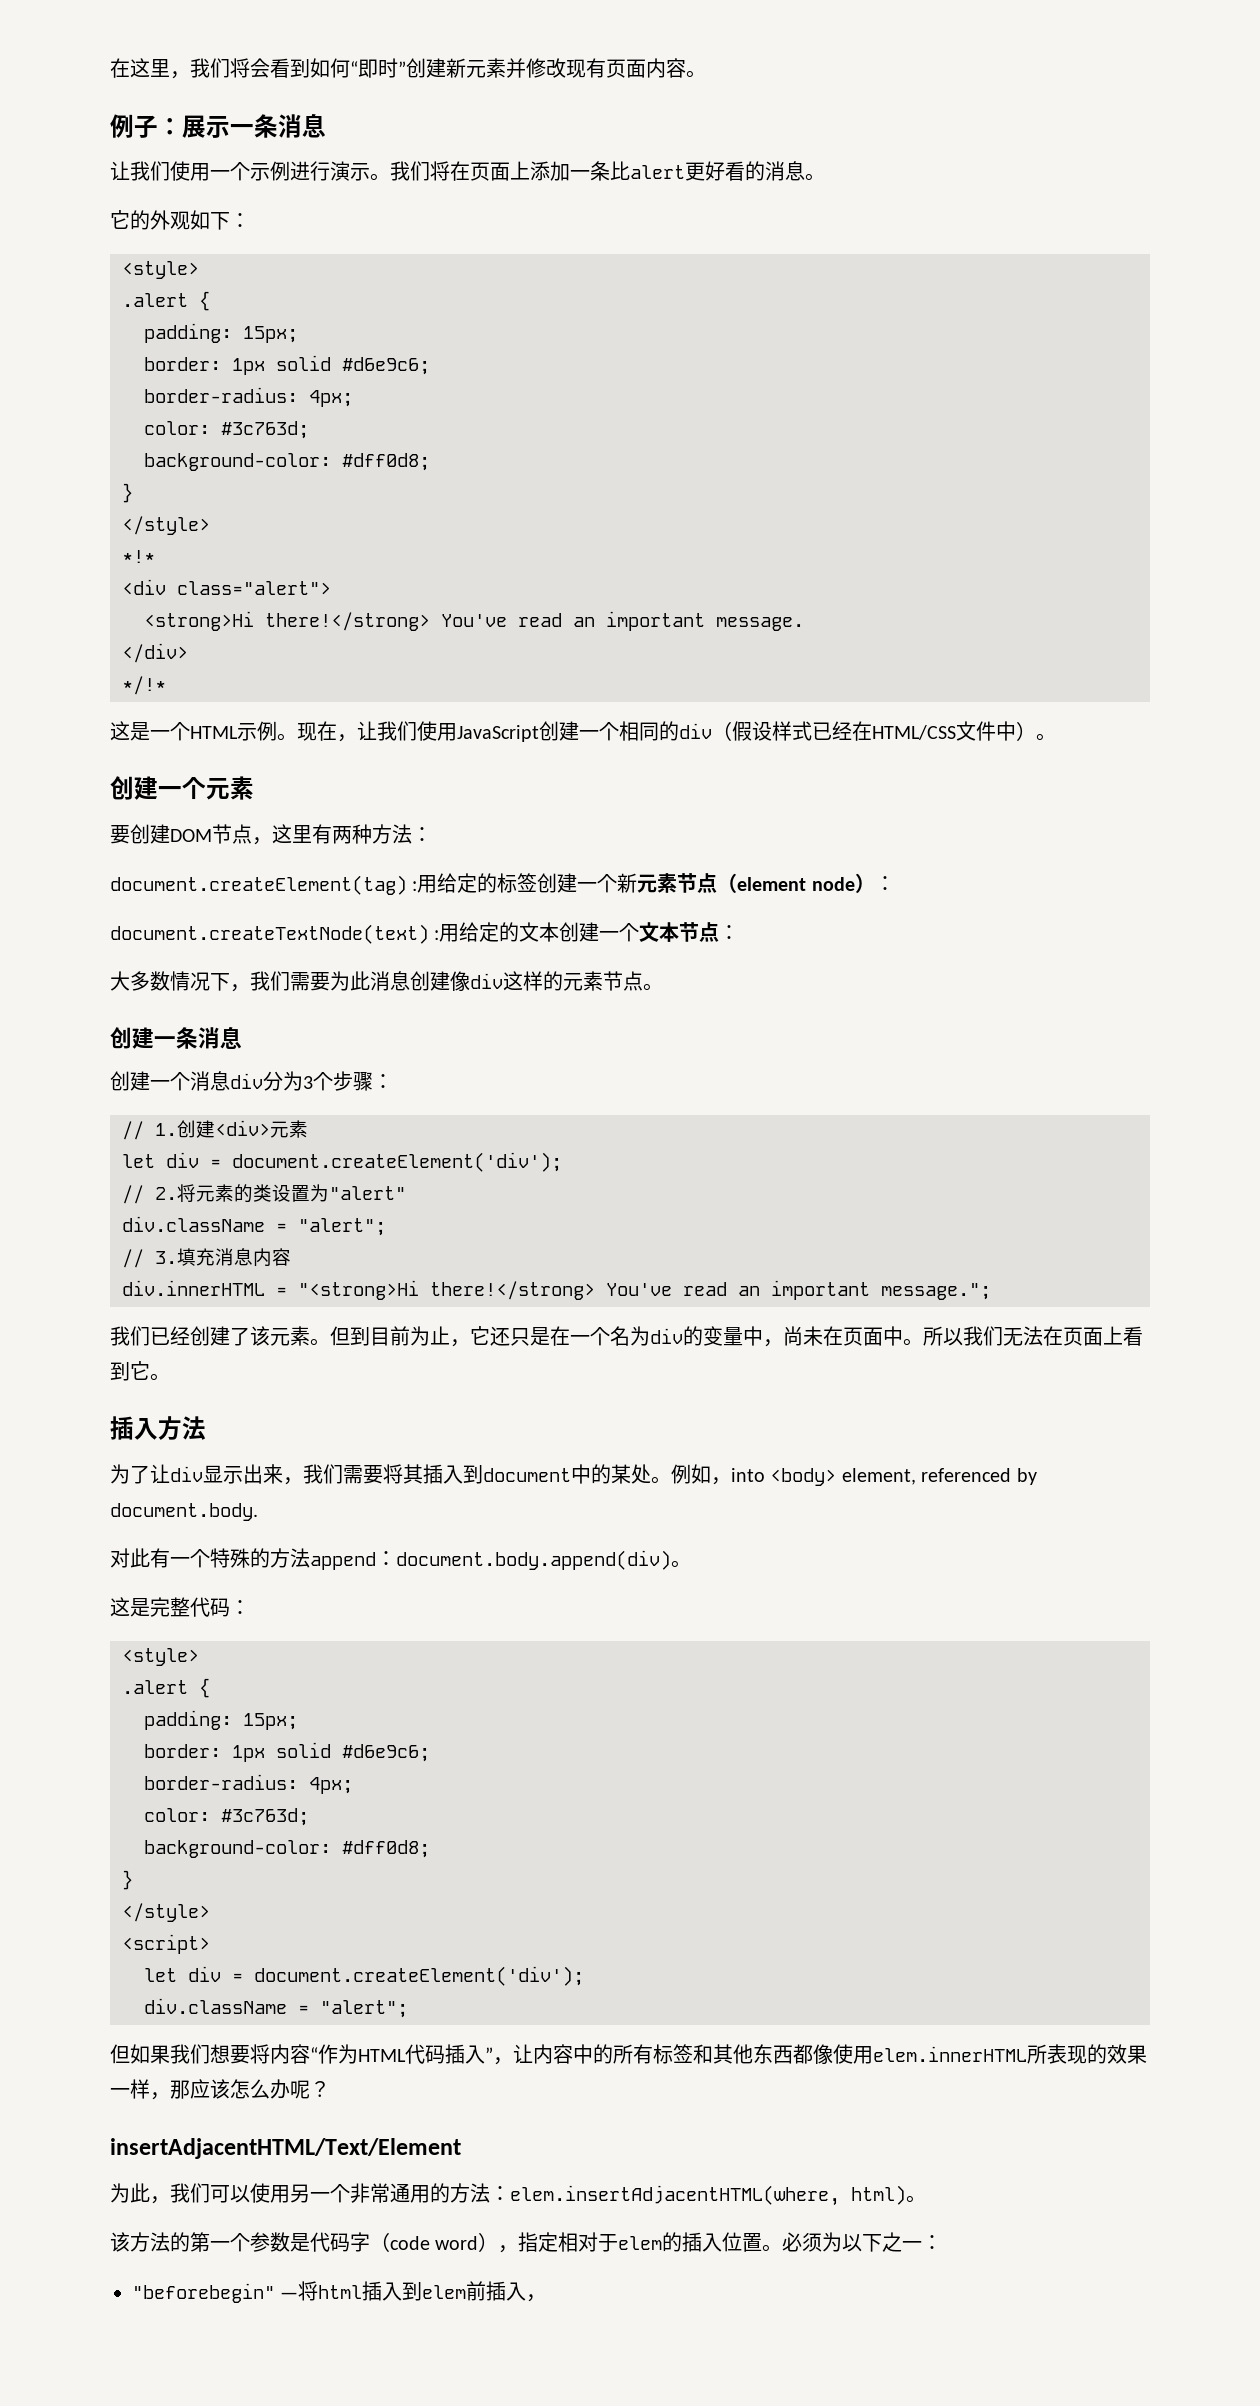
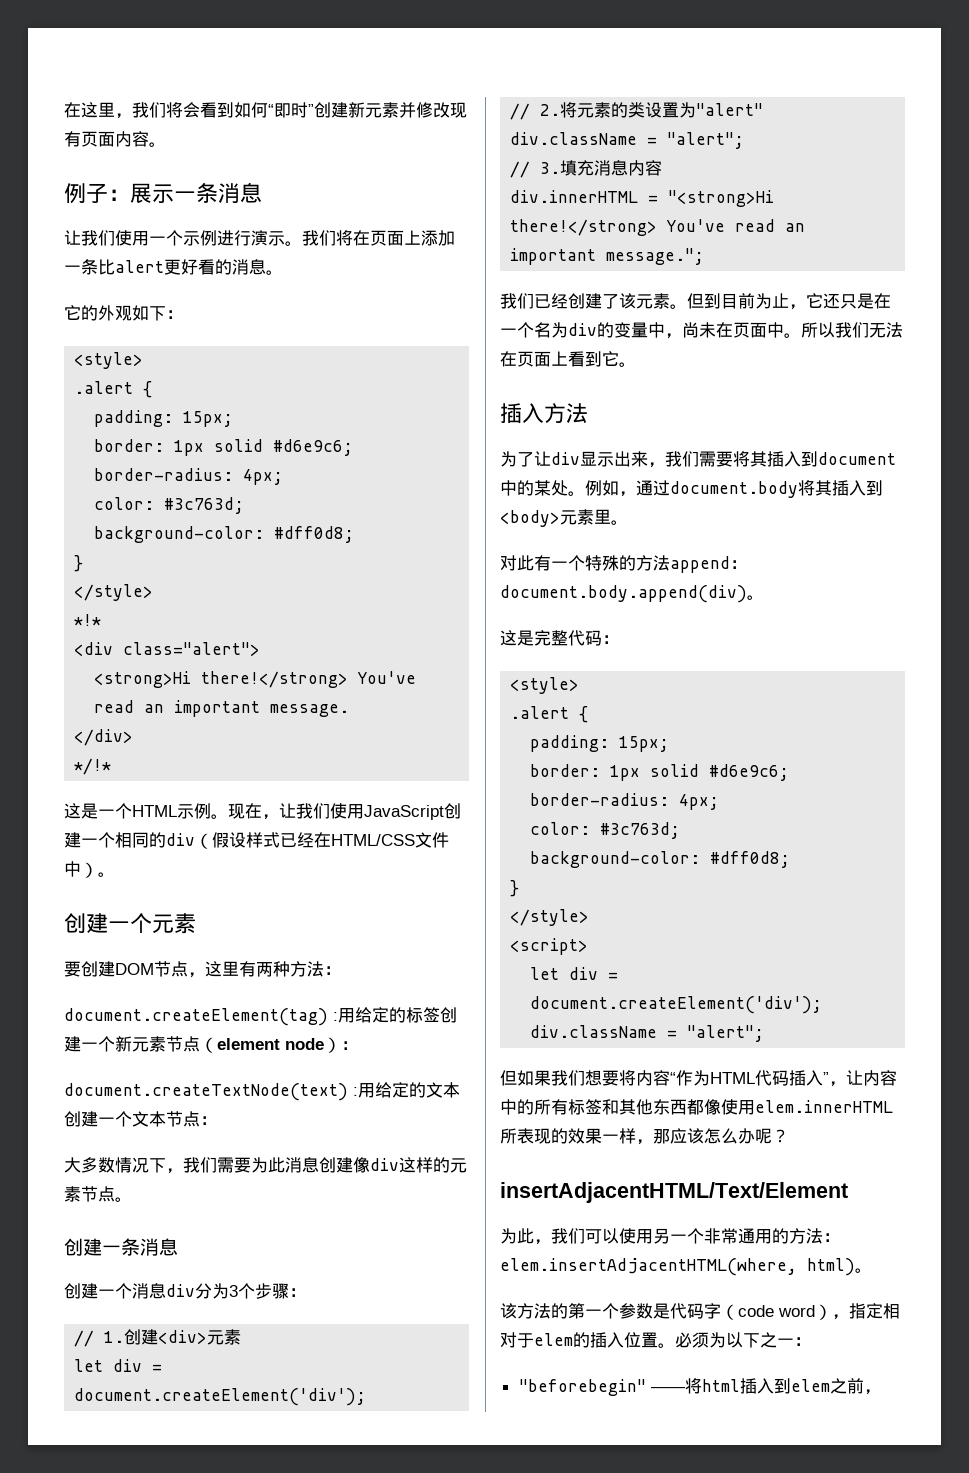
- 例如，into <body> element, referenced by document.body.
+ 例如，通过document.body将其插入到<body>元素里。
- "beforebegin" —将html插入到elem前插入，
+ "beforebegin" ——将html插入到elem之前，

